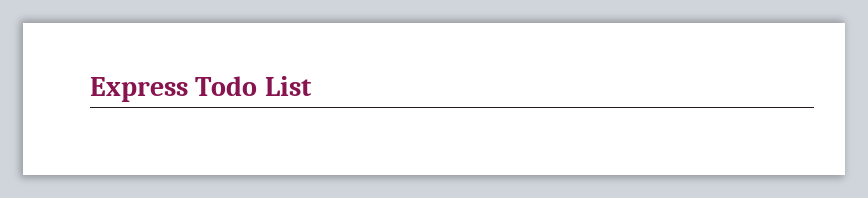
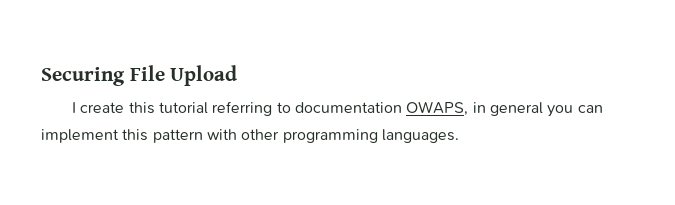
- Express Todo List
+ Securing File Upload
+ I create this tutorial referring to documentation OWAPS, in general you can implement this pattern with other programming languages.

